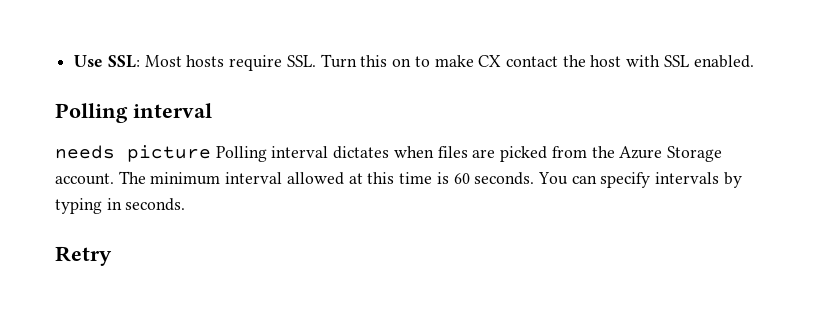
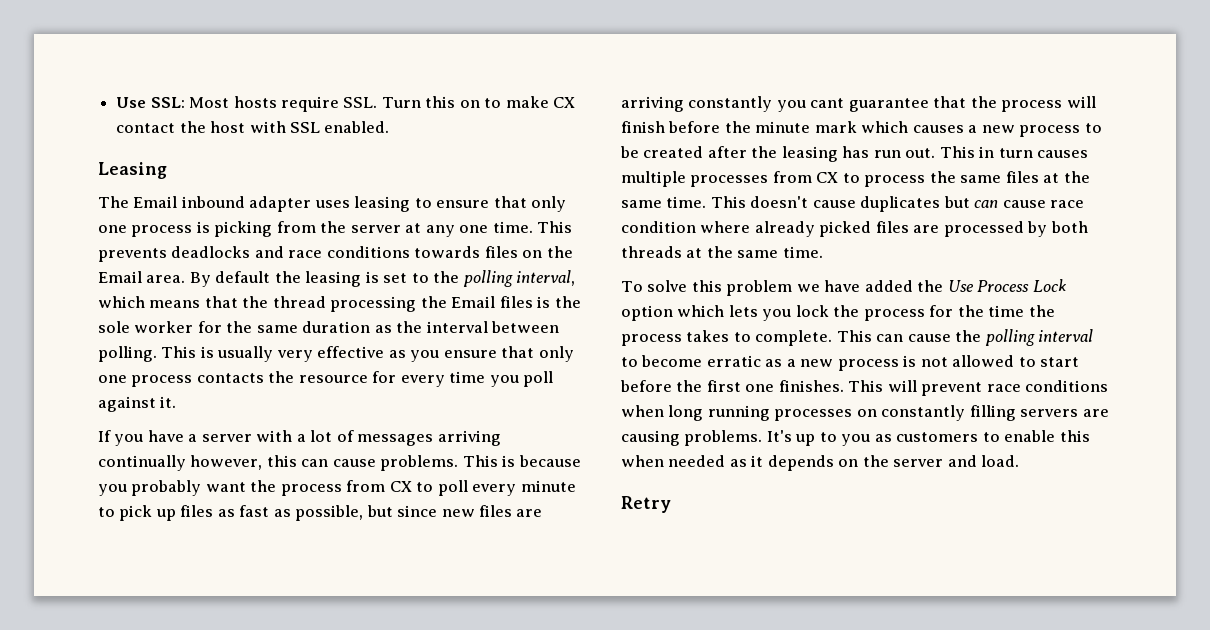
  Use SSL: Most hosts require SSL. Turn this on to make CX contact the host with SSL enabled.
- Polling interval
- needs picture Polling interval dictates when files are picked from the Azure Storage account. The minimum interval allowed at this time is 60 seconds. You can specify intervals by typing in seconds.
+ Leasing
+ The Email inbound adapter uses leasing to ensure that only one process is picking from the server at any one time. This prevents deadlocks and race conditions towards files on the Email area. By default the leasing is set to the polling interval, which means that the thread processing the Email files is the sole worker for the same duration as the interval between polling. This is usually very effective as you ensure that only one process contacts the resource for every time you poll against it.
+ If you have a server with a lot of messages arriving continually however, this can cause problems. This is because you probably want the process from CX to poll every minute to pick up files as fast as possible, but since new files are arriving constantly you cant guarantee that the process will finish before the minute mark which causes a new process to be created after the leasing has run out. This in turn causes multiple processes from CX to process the same files at the same time. This doesn't cause duplicates but can cause race condition where already picked files are processed by both threads at the same time.
+ To solve this problem we have added the Use Process Lock option which lets you lock the process for the time the process takes to complete. This can cause the polling interval to become erratic as a new process is not allowed to start before the first one finishes. This will prevent race conditions when long running processes on constantly filling servers are causing problems. It's up to you as customers to enable this when needed as it depends on the server and load.

